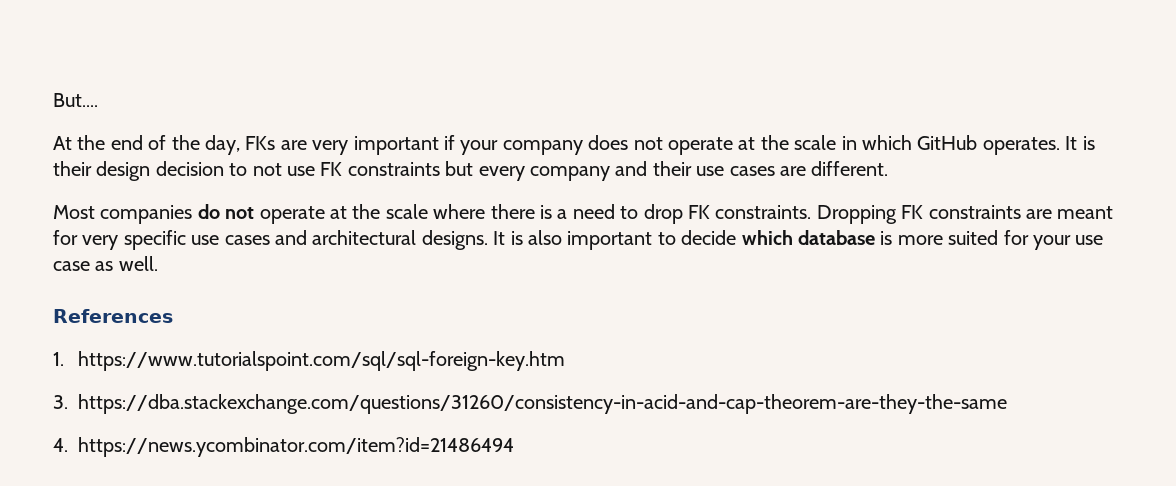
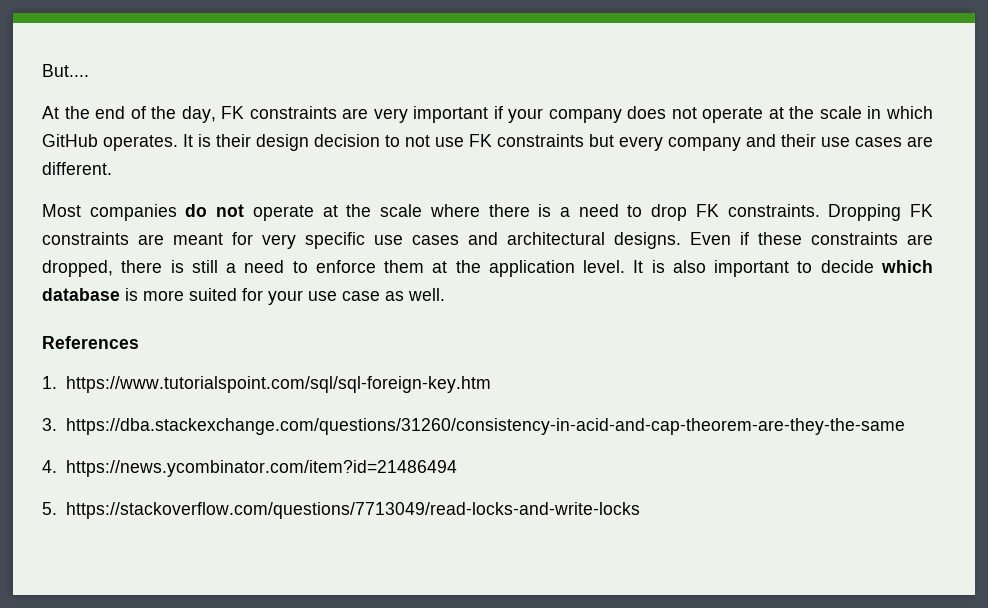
- At the end of the day, FKs are very important if your company does not operate at the scale in which GitHub operates.
+ At the end of the day, FK constraints are very important if your company does not operate at the scale in which GitHub operates.
+ Even if these constraints are dropped, there is still a need to enforce them at the application level.
+ 5. https://stackoverflow.com/questions/7713049/read-locks-and-write-locks

